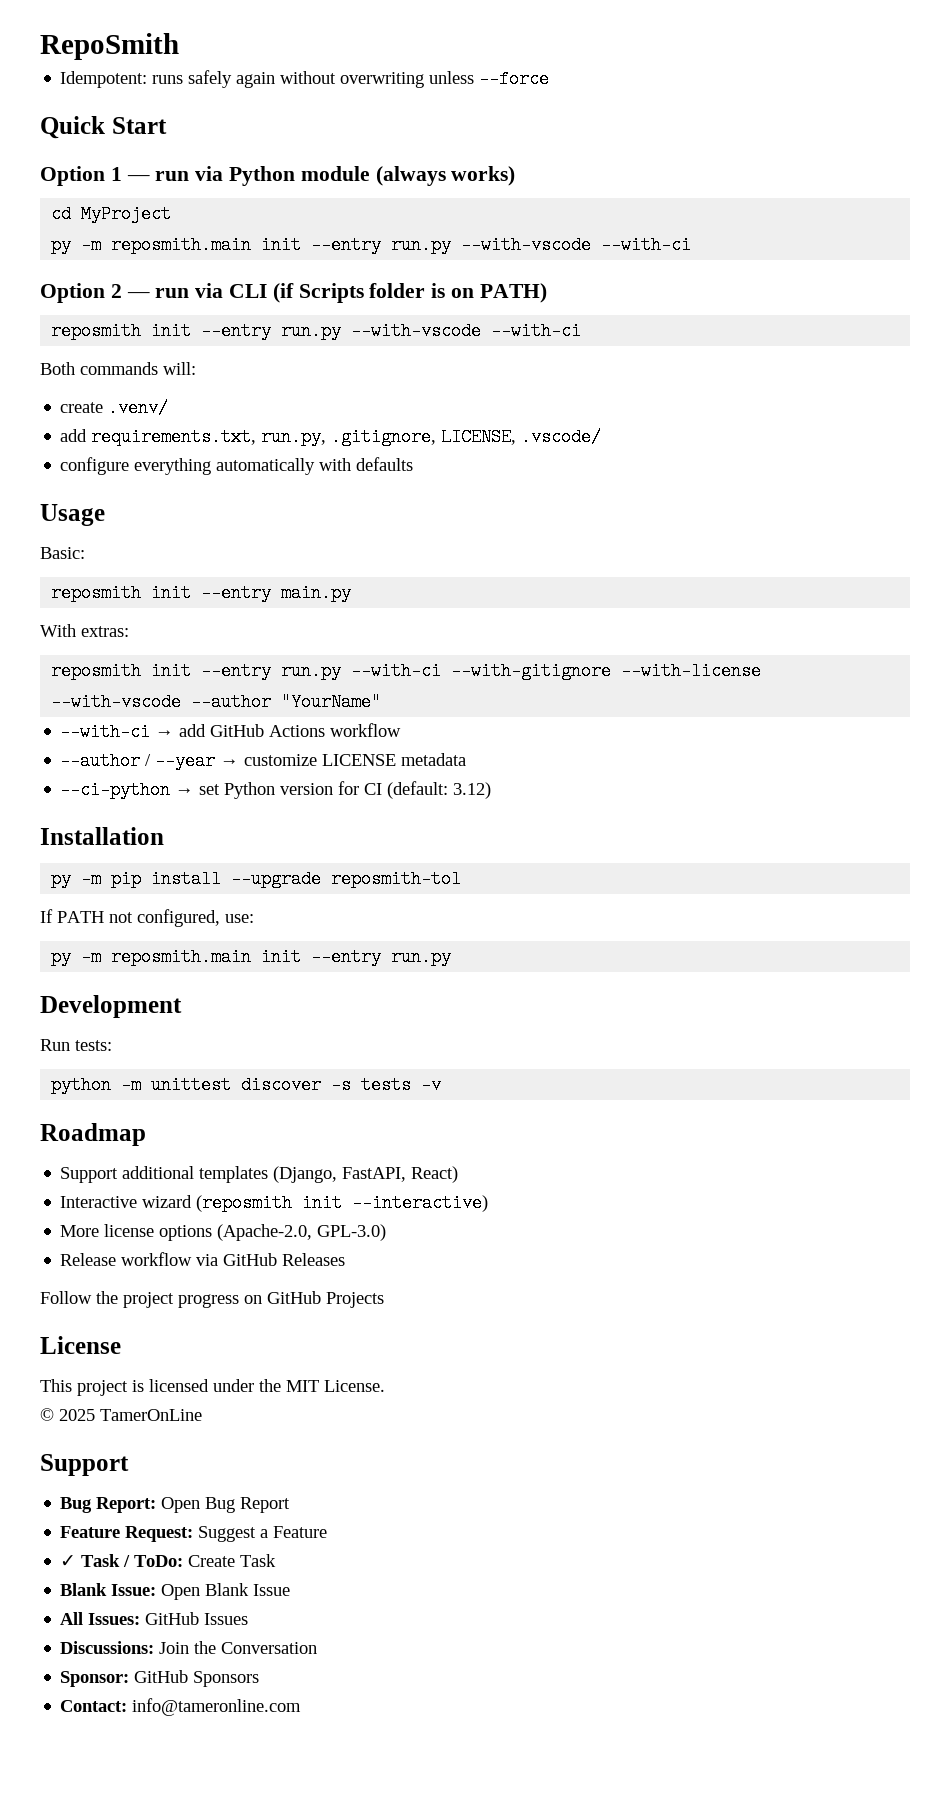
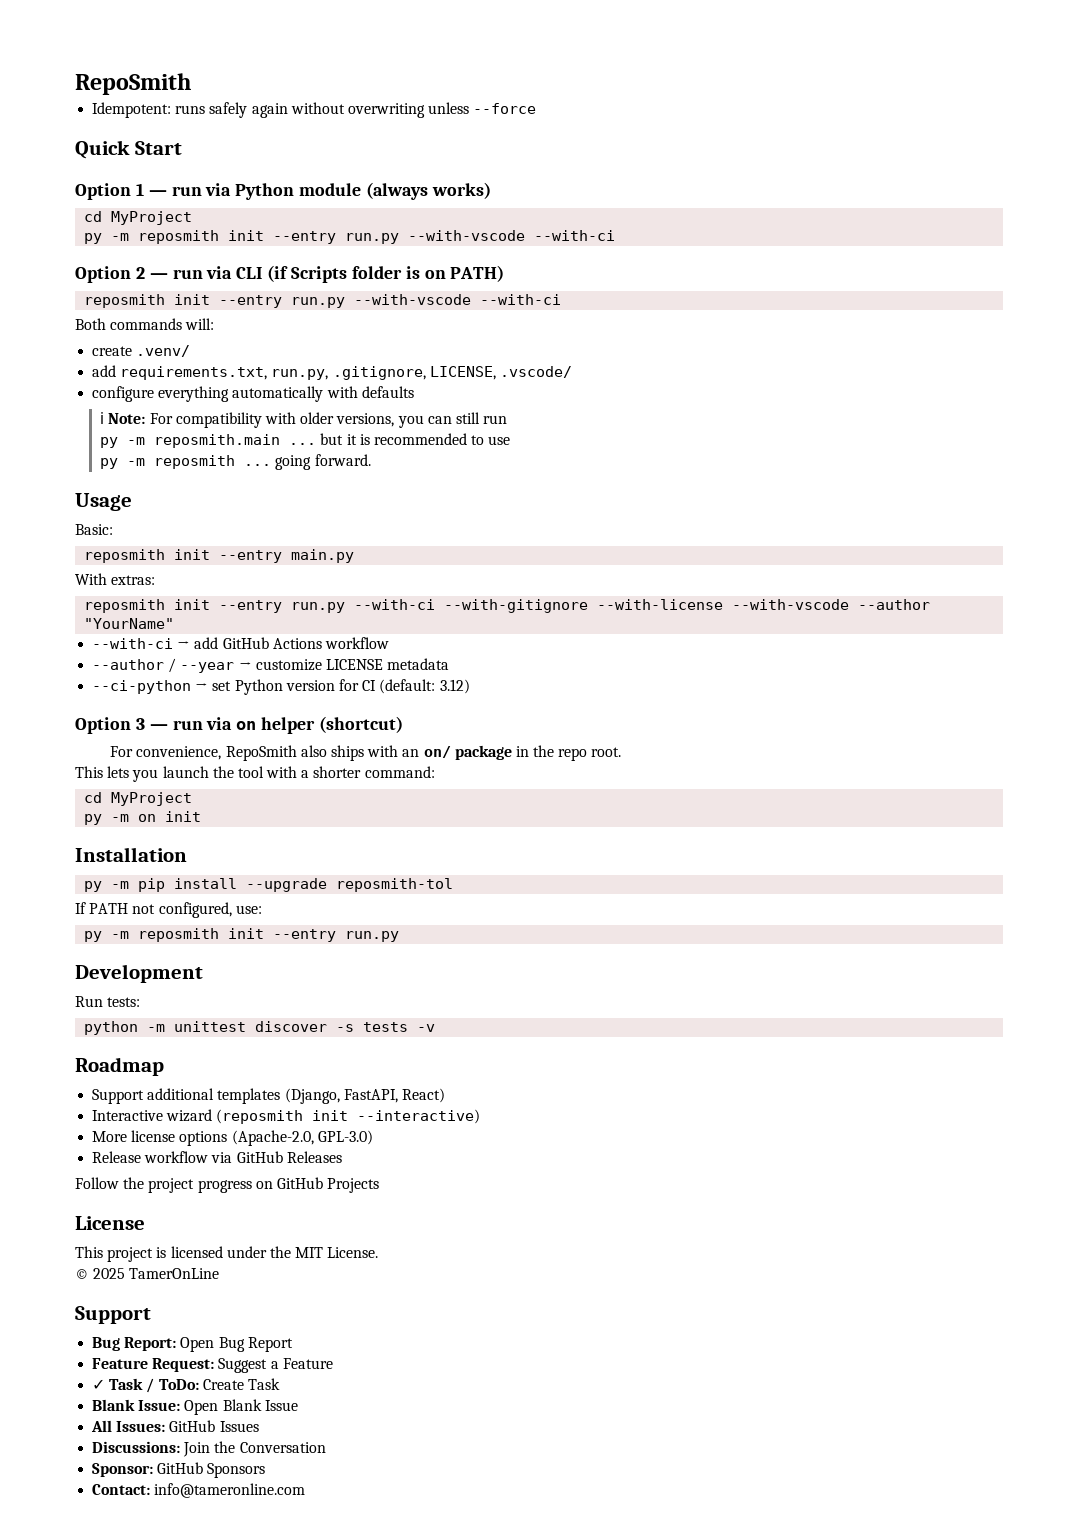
- py -m reposmith.main init --entry run.py --with-vscode --with-ci
+ py -m reposmith init --entry run.py --with-vscode --with-ci
+ ℹ Note: For compatibility with older versions, you can still run
+ py -m reposmith.main ... but it is recommended to use
+ py -m reposmith ... going forward.
+ Option 3 — run via on helper (shortcut)
+ For convenience, RepoSmith also ships with an on/ package in the repo root.
+ This lets you launch the tool with a shorter command:
+ cd MyProject
+ py -m on init
  If PATH not configured, use:
- py -m reposmith.main init --entry run.py
+ py -m reposmith init --entry run.py

